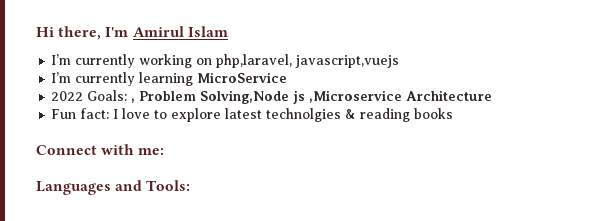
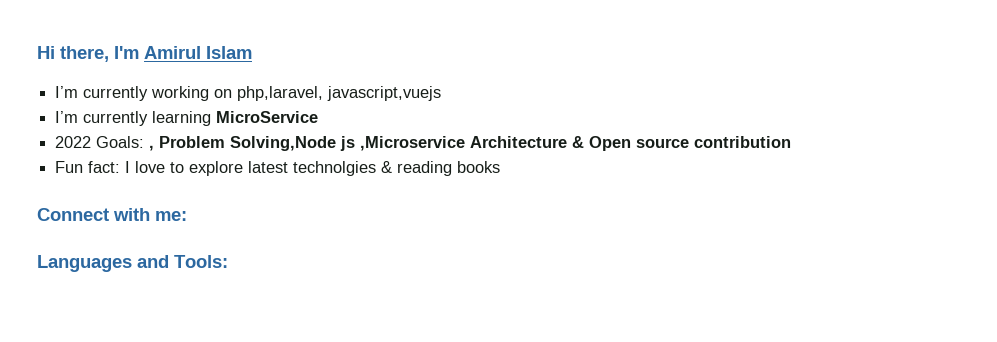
- 2022 Goals: , Problem Solving,Node js ,Microservice Architecture
+ 2022 Goals: , Problem Solving,Node js ,Microservice Architecture & Open source contribution

